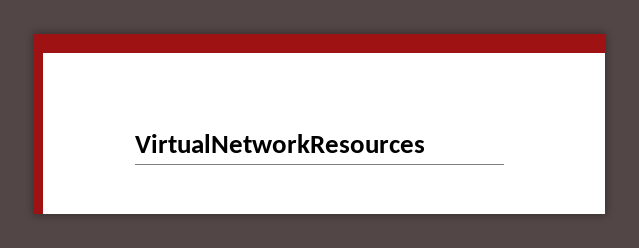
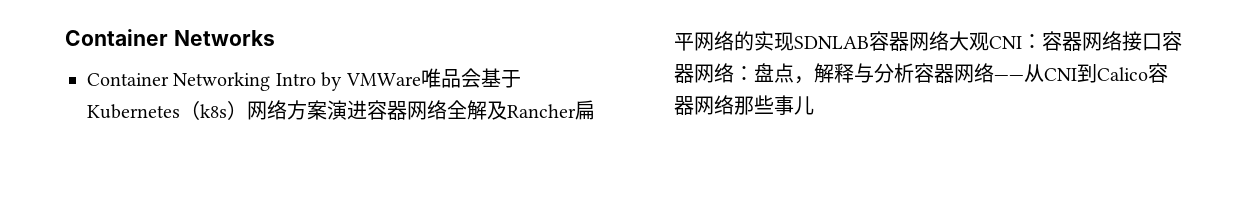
- VirtualNetworkResources
+ Container Networks
+ Container Networking Intro by VMWare唯品会基于Kubernetes（k8s）网络方案演进容器网络全解及Rancher扁平网络的实现SDNLAB容器网络大观CNI：容器网络接口容器网络：盘点，解释与分析容器网络——从CNI到Calico容器网络那些事儿

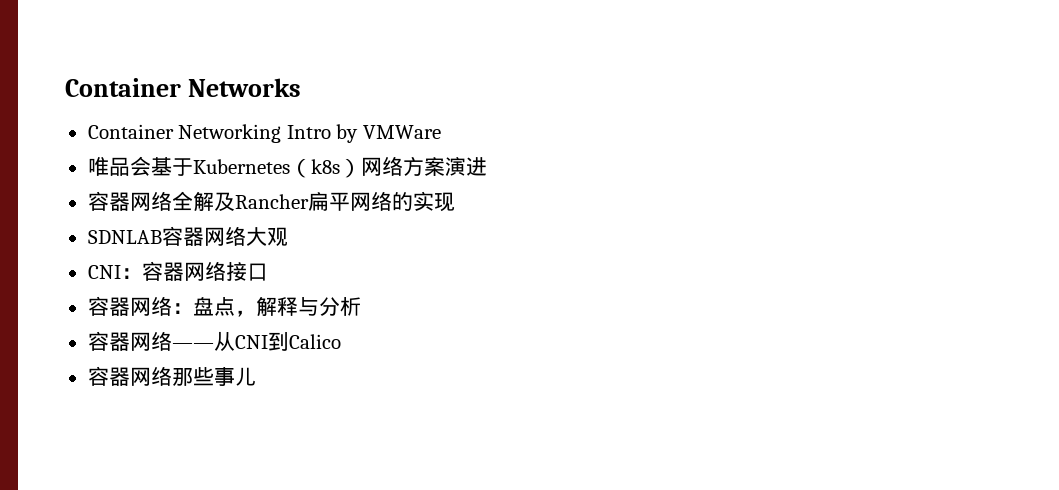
- Container Networking Intro by VMWare唯品会基于Kubernetes（k8s）网络方案演进容器网络全解及Rancher扁平网络的实现SDNLAB容器网络大观CNI：容器网络接口容器网络：盘点，解释与分析容器网络——从CNI到Calico容器网络那些事儿
+ Container Networking Intro by VMWare
+ 唯品会基于Kubernetes（k8s）网络方案演进
+ 容器网络全解及Rancher扁平网络的实现
+ SDNLAB容器网络大观
+ CNI：容器网络接口
+ 容器网络：盘点，解释与分析
+ 容器网络——从CNI到Calico
+ 容器网络那些事儿

